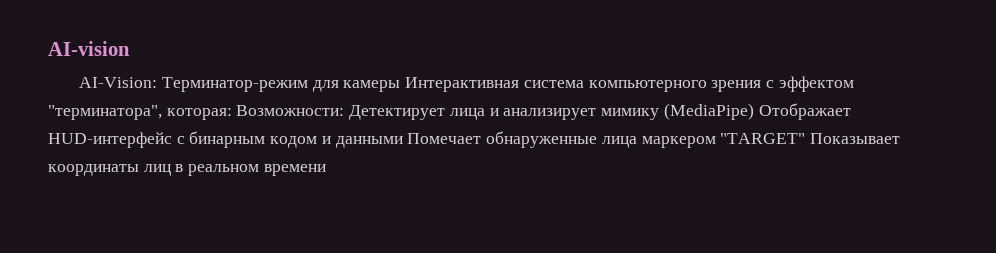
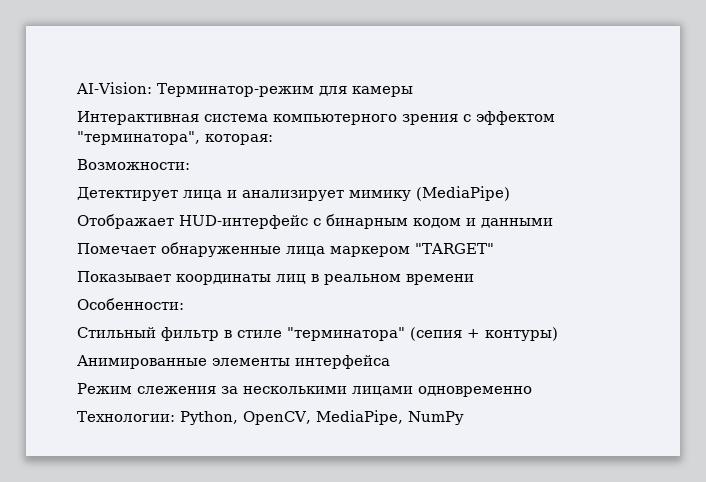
- AI-vision
- AI-Vision: Терминатор-режим для камеры Интерактивная система компьютерного зрения с эффектом "терминатора", которая: Возможности: Детектирует лица и анализирует мимику (MediaPipe) Отображает HUD-интерфейс с бинарным кодом и данными Помечает обнаруженные лица маркером "TARGET" Показывает координаты лиц в реальном времени
+ AI-Vision: Терминатор-режим для камеры
+ Интерактивная система компьютерного зрения с эффектом "терминатора", которая:
+ Возможности:
+ Детектирует лица и анализирует мимику (MediaPipe)
+ Отображает HUD-интерфейс с бинарным кодом и данными
+ Помечает обнаруженные лица маркером "TARGET"
+ Показывает координаты лиц в реальном времени
+ Особенности:
+ Стильный фильтр в стиле "терминатора" (сепия + контуры)
+ Анимированные элементы интерфейса
+ Режим слежения за несколькими лицами одновременно
+ Технологии: Python, OpenCV, MediaPipe, NumPy

